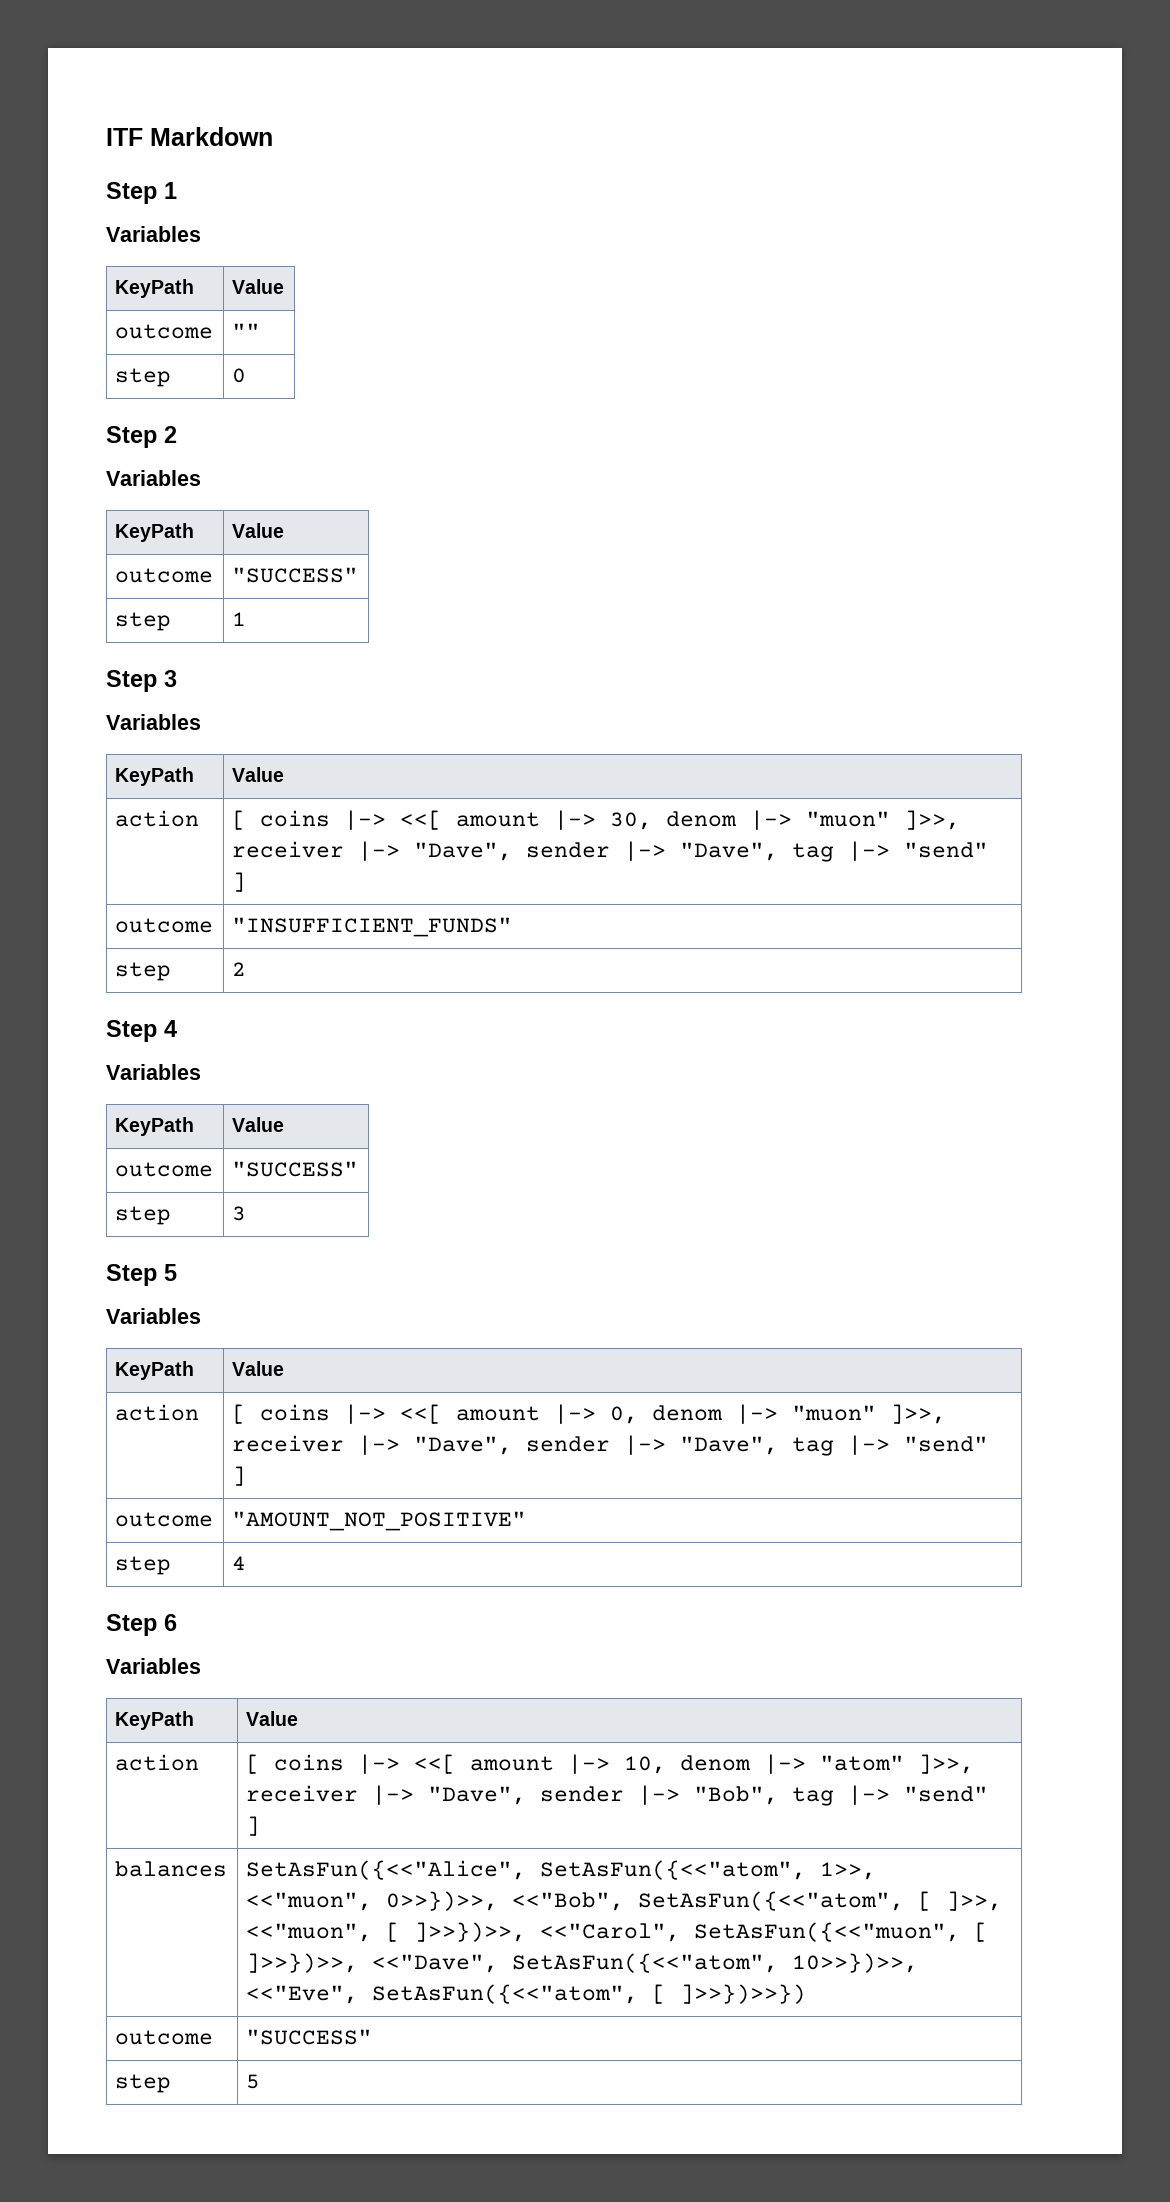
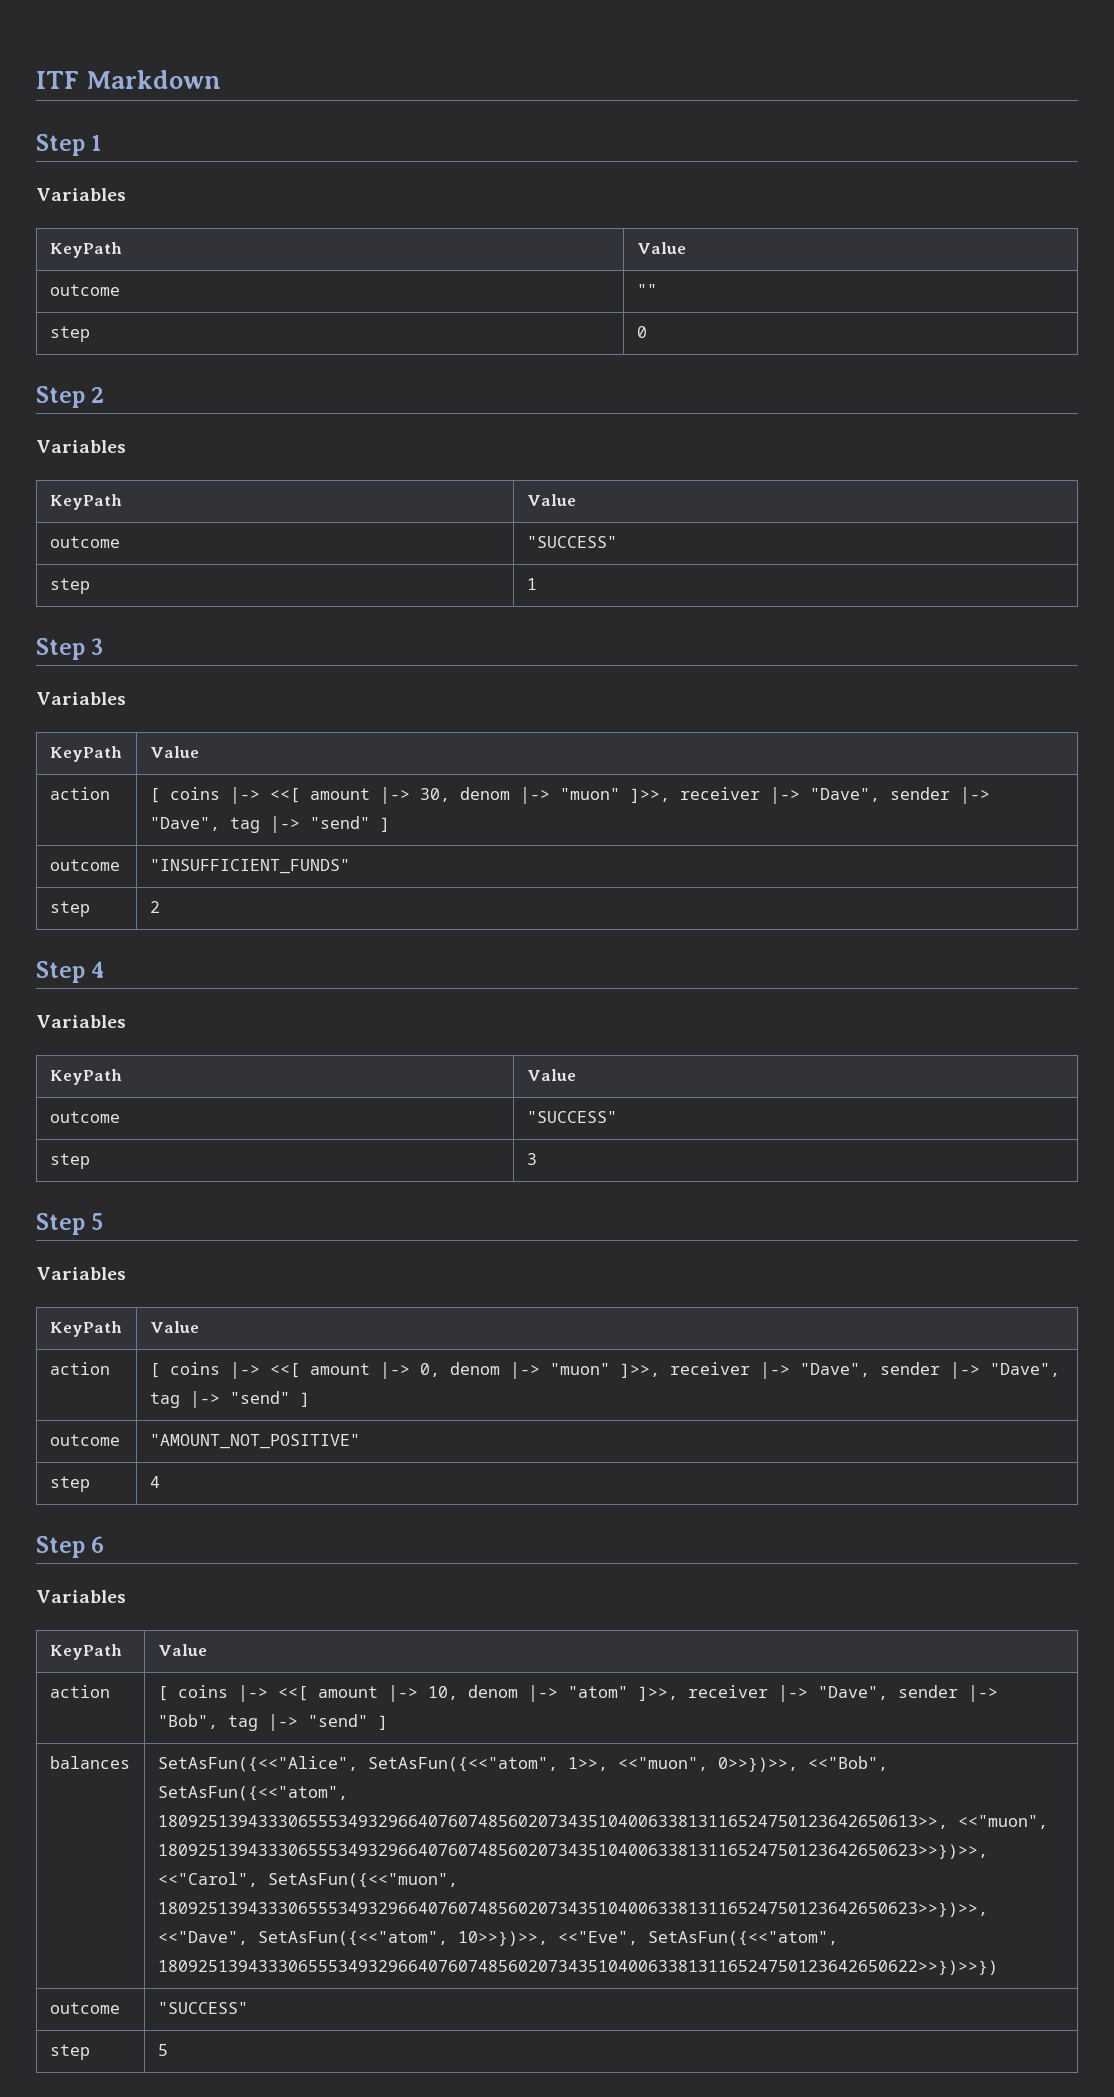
- balances | SetAsFun({<<"Alice", SetAsFun({<<"atom", 1>>, <<"muon", 0>>})>>, <<"Bob", SetAsFun({<<"atom", [ ]>>, <<"muon", [ ]>>})>>, <<"Carol", SetAsFun({<<"muon", [ ]>>})>>, <<"Dave", SetAsFun({<<"atom", 10>>})>>, <<"Eve", SetAsFun({<<"atom", [ ]>>})>>})
+ balances | SetAsFun({<<"Alice", SetAsFun({<<"atom", 1>>, <<"muon", 0>>})>>, <<"Bob", SetAsFun({<<"atom", 1809251394333065553493296640760748560207343510400633813116524750123642650613>>, <<"muon", 1809251394333065553493296640760748560207343510400633813116524750123642650623>>})>>, <<"Carol", SetAsFun({<<"muon", 1809251394333065553493296640760748560207343510400633813116524750123642650623>>})>>, <<"Dave", SetAsFun({<<"atom", 10>>})>>, <<"Eve", SetAsFun({<<"atom", 1809251394333065553493296640760748560207343510400633813116524750123642650622>>})>>})

